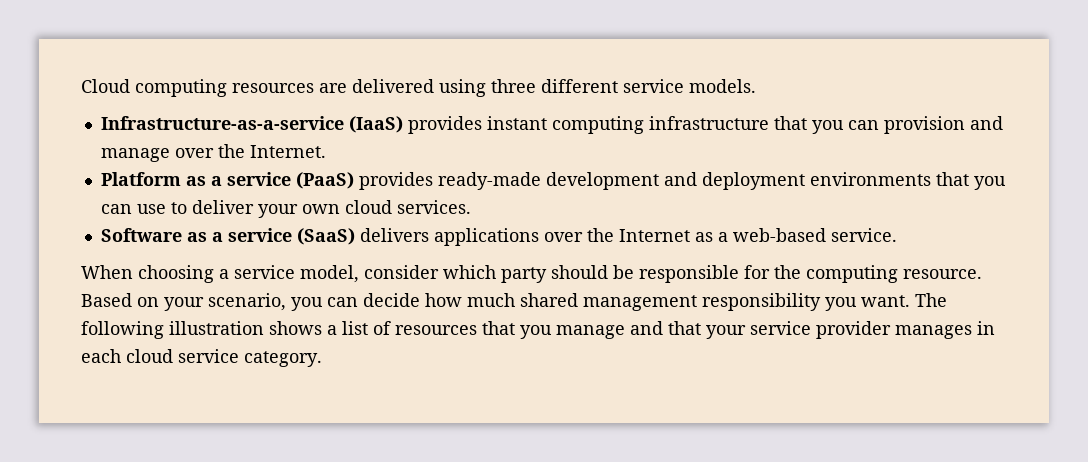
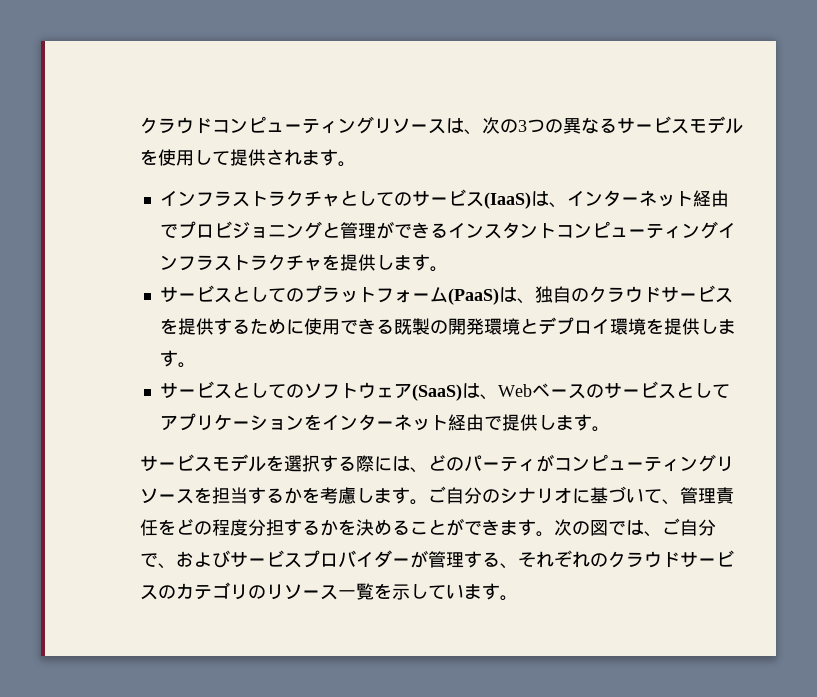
- Cloud computing resources are delivered using three different service models.
- Infrastructure-as-a-service (IaaS) provides instant computing infrastructure that you can provision and manage over the Internet.
- Platform as a service (PaaS) provides ready-made development and deployment environments that you can use to deliver your own cloud services.
- Software as a service (SaaS) delivers applications over the Internet as a web-based service.
- When choosing a service model, consider which party should be responsible for the computing resource. Based on your scenario, you can decide how much shared management responsibility you want. The following illustration shows a list of resources that you manage and that your service provider manages in each cloud service category.
+ クラウドコンピューティングリソースは、次の3つの異なるサービスモデルを使用して提供されます。
+ インフラストラクチャとしてのサービス(IaaS)は、インターネット経由でプロビジョニングと管理ができるインスタントコンピューティングインフラストラクチャを提供します。
+ サービスとしてのプラットフォーム(PaaS)は、独自のクラウドサービスを提供するために使用できる既製の開発環境とデプロイ環境を提供します。
+ サービスとしてのソフトウェア(SaaS)は、Webベースのサービスとしてアプリケーションをインターネット経由で提供します。
+ サービスモデルを選択する際には、どのパーティがコンピューティングリソースを担当するかを考慮します。ご自分のシナリオに基づいて、管理責任をどの程度分担するかを決めることができます。次の図では、ご自分で、およびサービスプロバイダーが管理する、それぞれのクラウドサービスのカテゴリのリソース一覧を示しています。

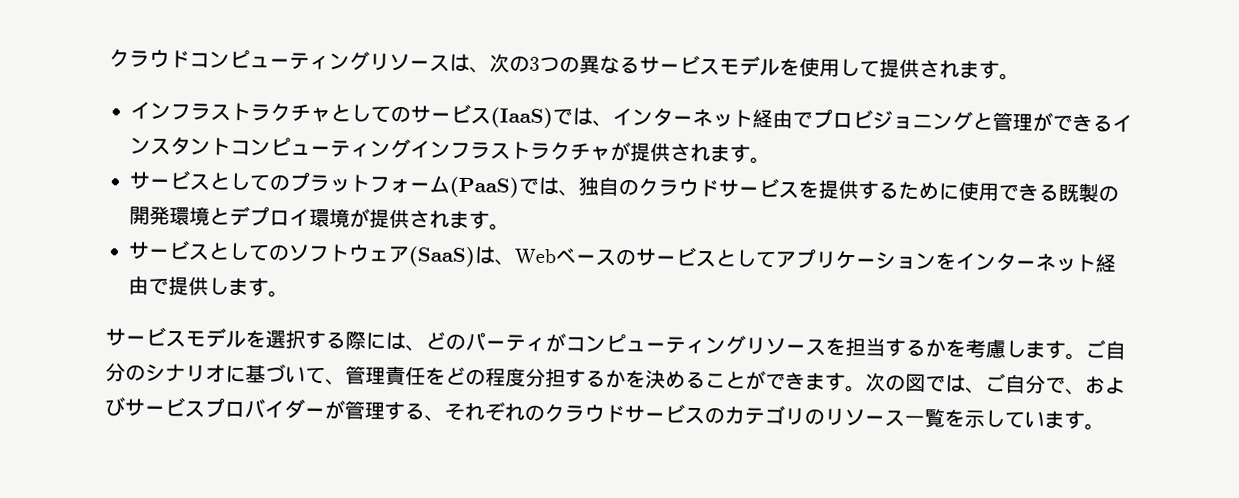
- インフラストラクチャとしてのサービス(IaaS)は、インターネット経由でプロビジョニングと管理ができるインスタントコンピューティングインフラストラクチャを提供します。
+ インフラストラクチャとしてのサービス(IaaS)では、インターネット経由でプロビジョニングと管理ができるインスタントコンピューティングインフラストラクチャが提供されます。
- サービスとしてのプラットフォーム(PaaS)は、独自のクラウドサービスを提供するために使用できる既製の開発環境とデプロイ環境を提供します。
+ サービスとしてのプラットフォーム(PaaS)では、独自のクラウドサービスを提供するために使用できる既製の開発環境とデプロイ環境が提供されます。

